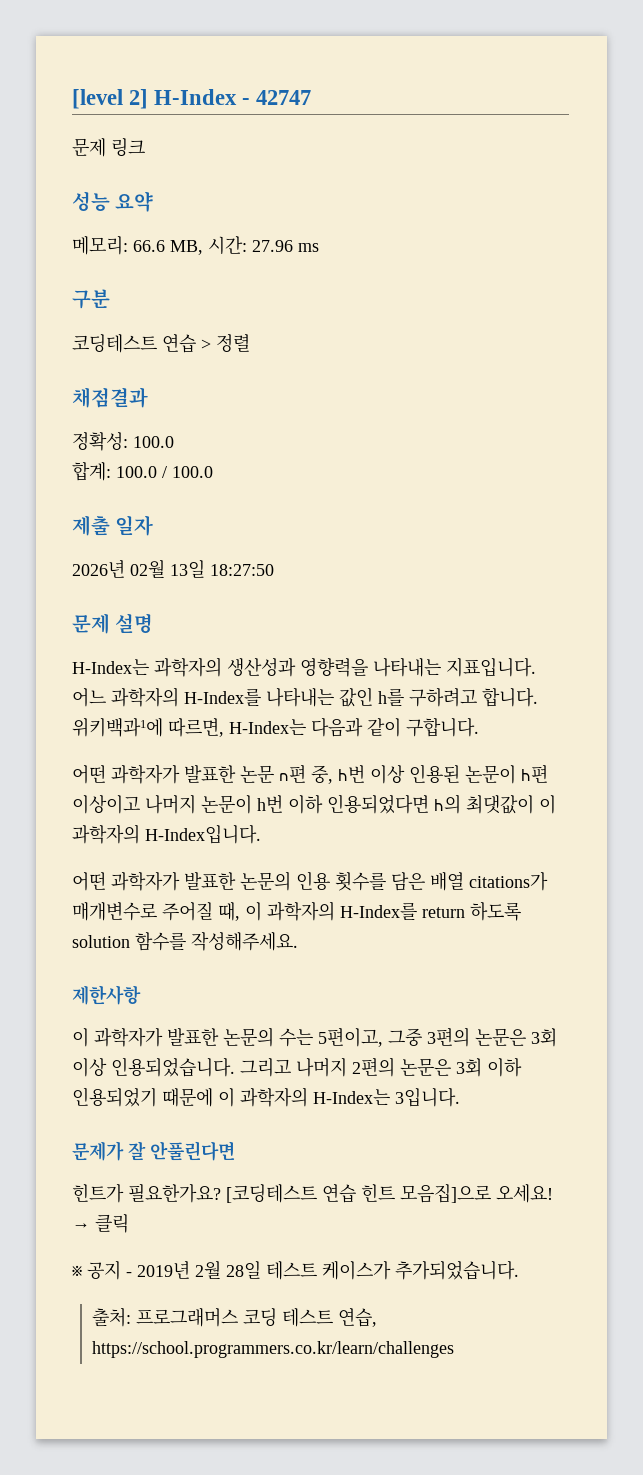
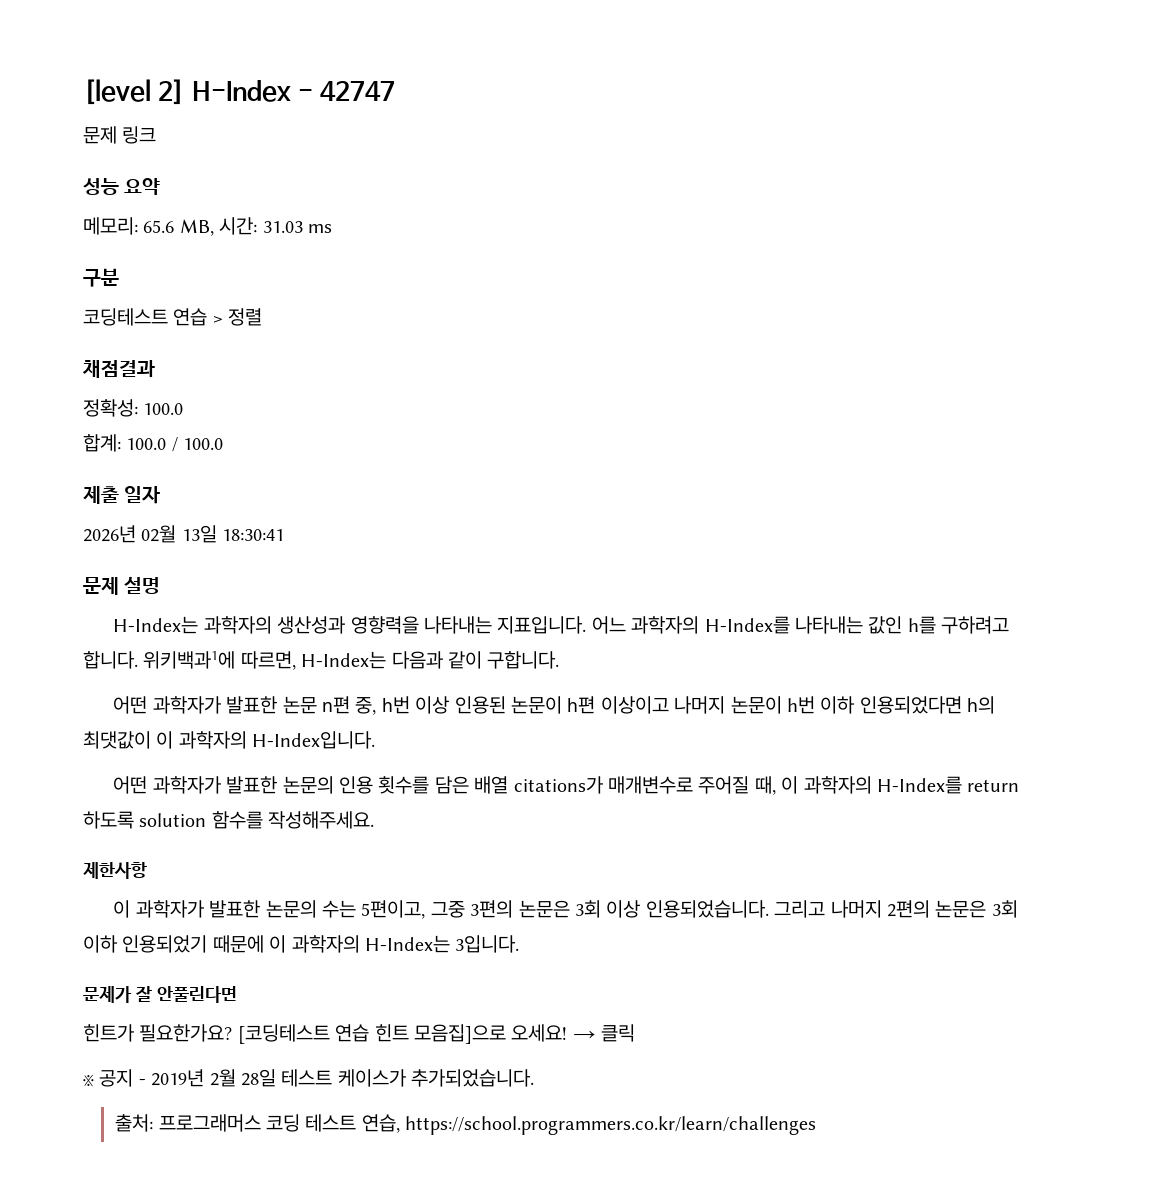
- 메모리: 66.6 MB, 시간: 27.96 ms
+ 메모리: 65.6 MB, 시간: 31.03 ms
- 2026년 02월 13일 18:27:50
+ 2026년 02월 13일 18:30:41

